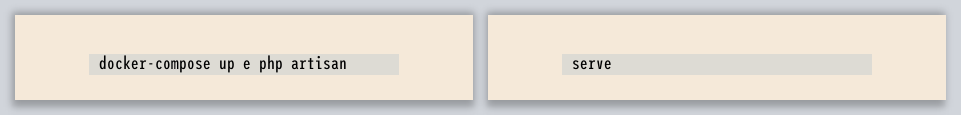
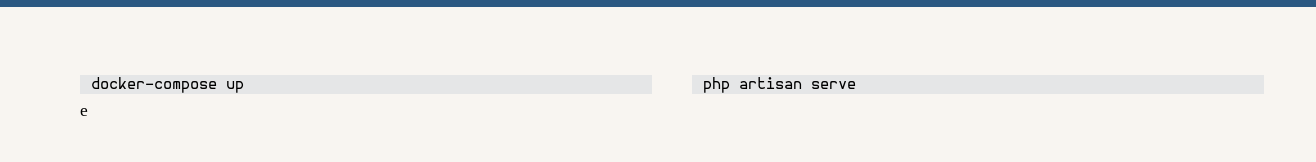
- docker-compose up e php artisan serve
+ docker-compose up
+ e
+ php artisan serve

